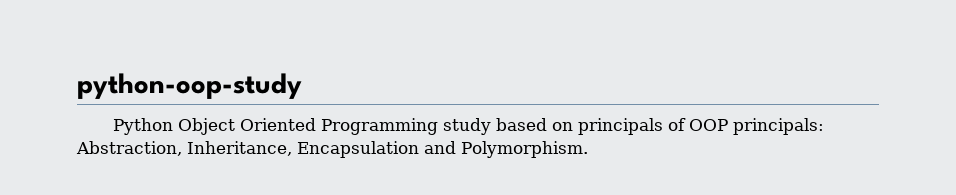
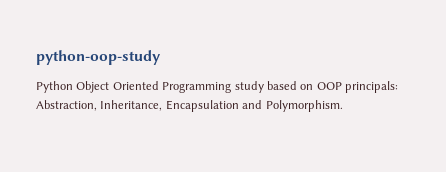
- Python Object Oriented Programming study based on principals of OOP principals: Abstraction, Inheritance, Encapsulation and Polymorphism.
+ Python Object Oriented Programming study based on OOP principals: Abstraction, Inheritance, Encapsulation and Polymorphism.

